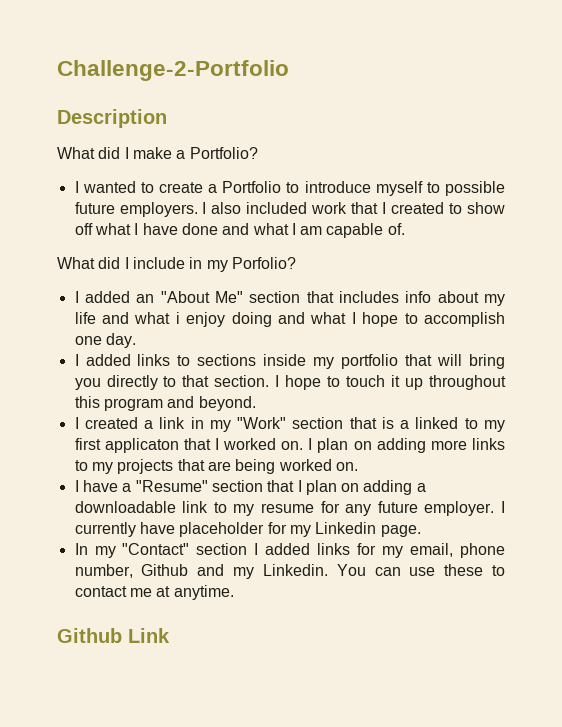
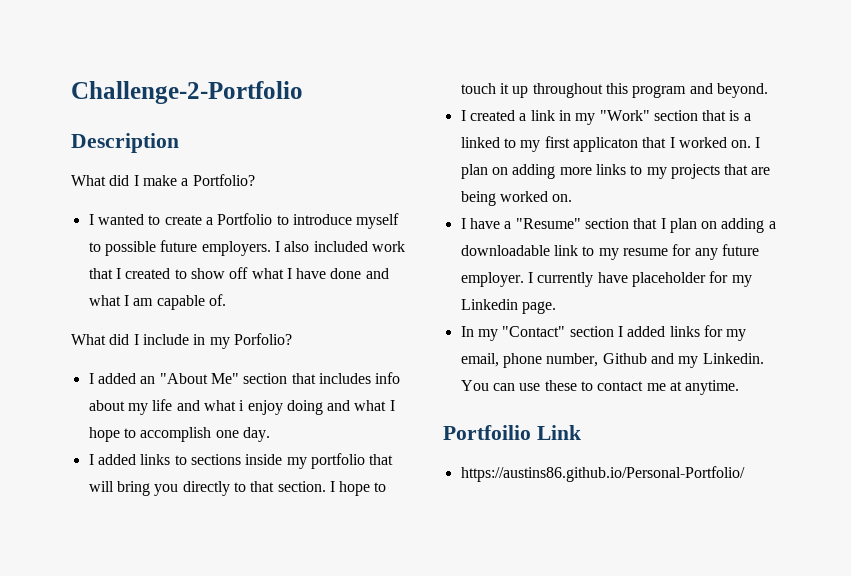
- Github Link
+ Portfoilio Link
+ https://austins86.github.io/Personal-Portfolio/

